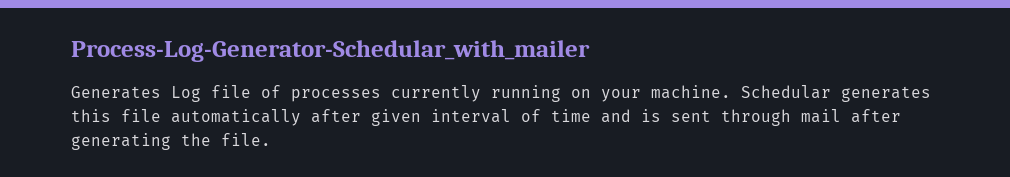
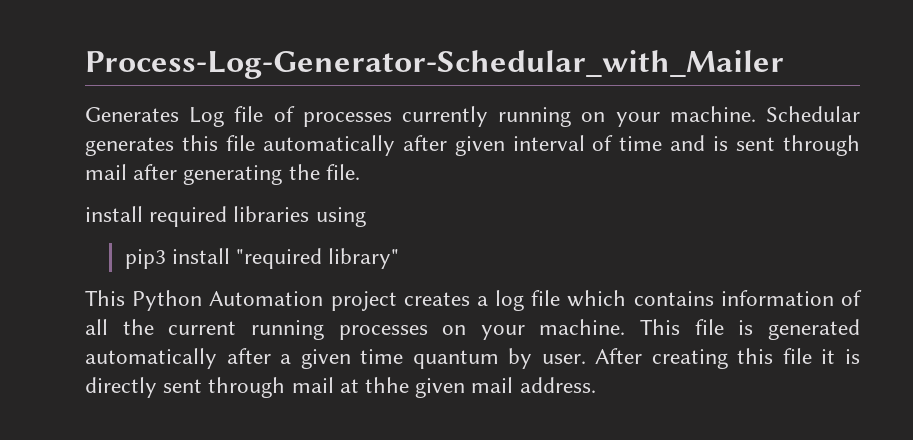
- Process-Log-Generator-Schedular_with_mailer
+ Process-Log-Generator-Schedular_with_Mailer
+ install required libraries using
+ pip3 install "required library"
+ This Python Automation project creates a log file which contains information of all the current running processes on your machine. This file is generated automatically after a given time quantum by user. After creating this file it is directly sent through mail at thhe given mail address.

